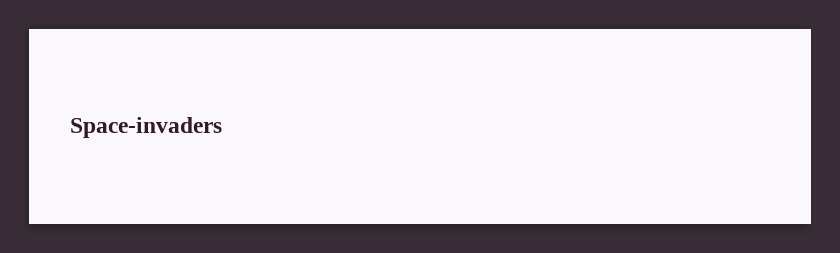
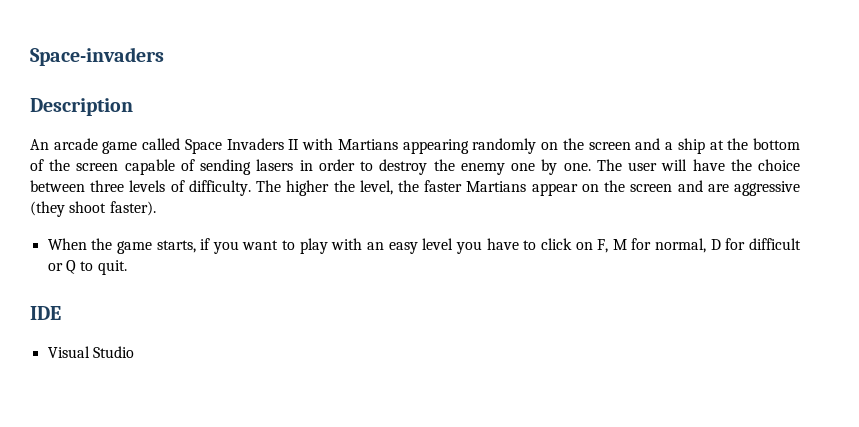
+ Description
+ An arcade game called Space Invaders II with Martians appearing randomly on the screen and a ship at the bottom of the screen capable of sending lasers in order to destroy the enemy one by one. The user will have the choice between three levels of difficulty. The higher the level, the faster Martians appear on the screen and are aggressive (they shoot faster).
+ When the game starts, if you want to play with an easy level you have to click on F, M for normal, D for difficult or Q to quit.
+ IDE
+ Visual Studio

